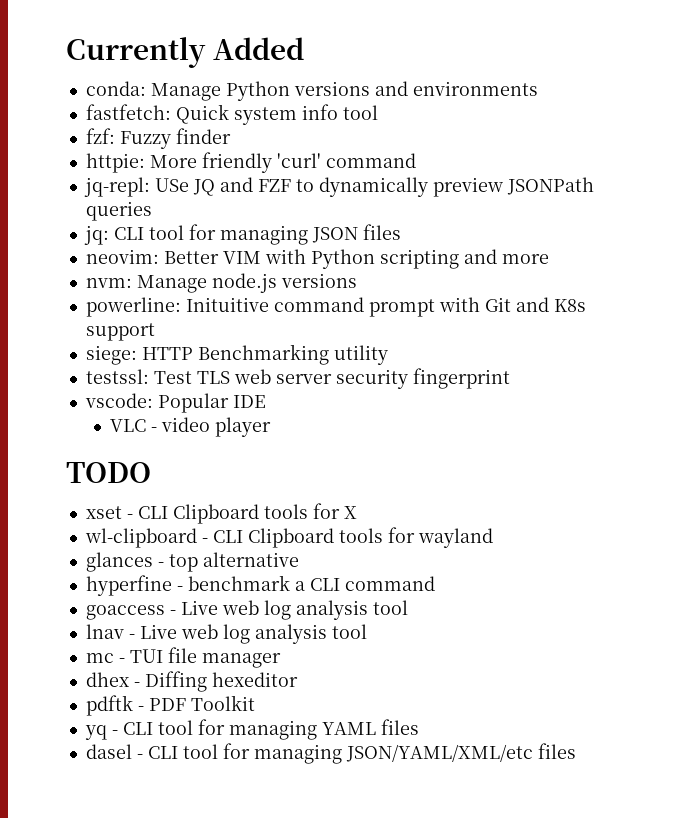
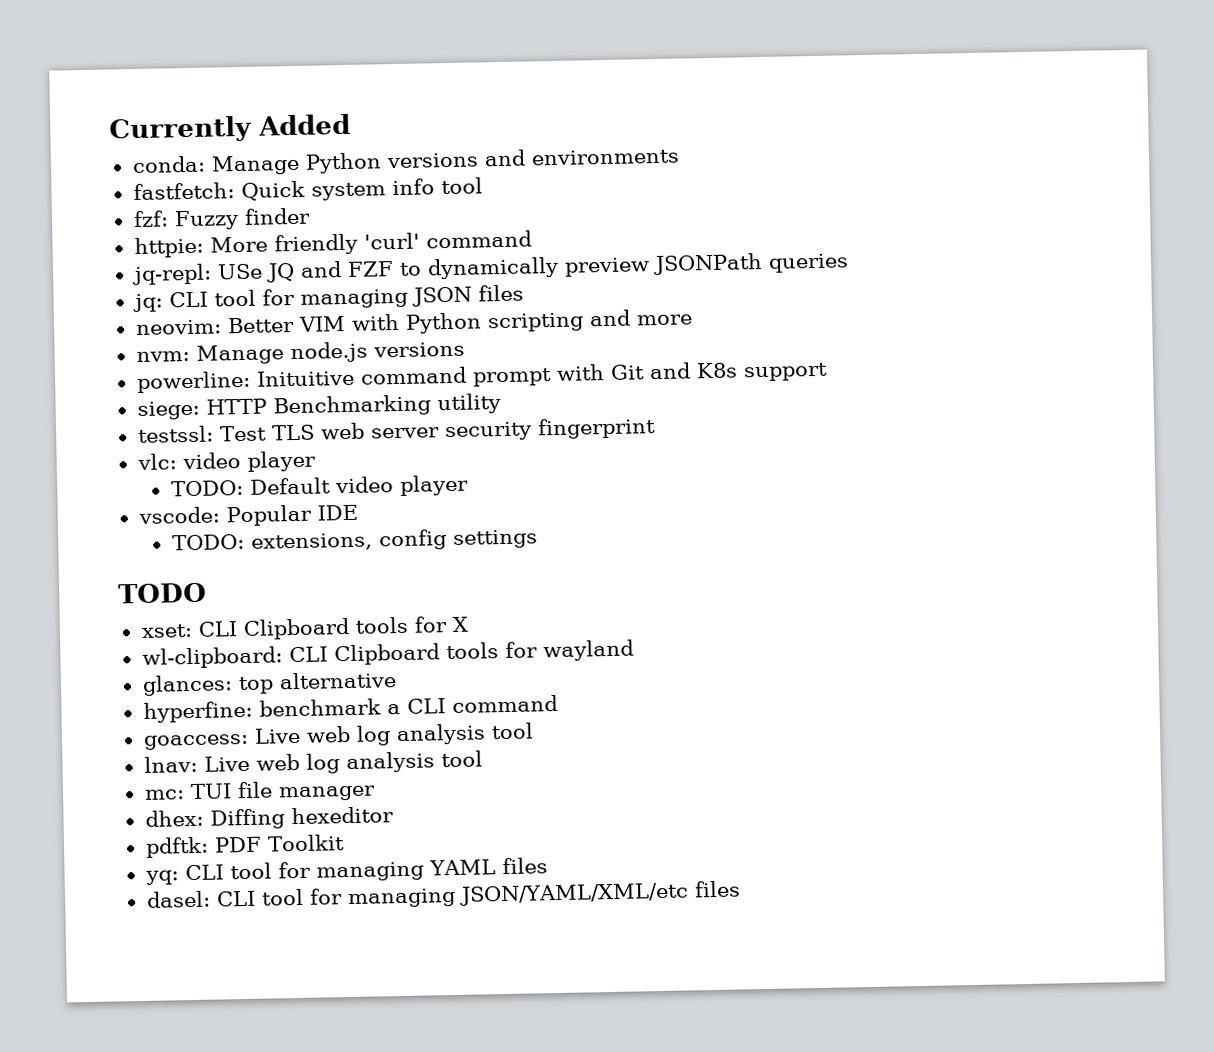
+ vlc: video player
+ TODO: Default video player
- VLC - video player
+ TODO: extensions, config settings
- xset - CLI Clipboard tools for X
+ xset: CLI Clipboard tools for X
- wl-clipboard - CLI Clipboard tools for wayland
+ wl-clipboard: CLI Clipboard tools for wayland
- glances - top alternative
+ glances: top alternative
- hyperfine - benchmark a CLI command
+ hyperfine: benchmark a CLI command
- goaccess - Live web log analysis tool
- lnav - Live web log analysis tool
- mc - TUI file manager
+ goaccess: Live web log analysis tool
+ lnav: Live web log analysis tool
+ mc: TUI file manager
- dhex - Diffing hexeditor
+ dhex: Diffing hexeditor
- pdftk - PDF Toolkit
+ pdftk: PDF Toolkit
- yq - CLI tool for managing YAML files
+ yq: CLI tool for managing YAML files
- dasel - CLI tool for managing JSON/YAML/XML/etc files
+ dasel: CLI tool for managing JSON/YAML/XML/etc files

